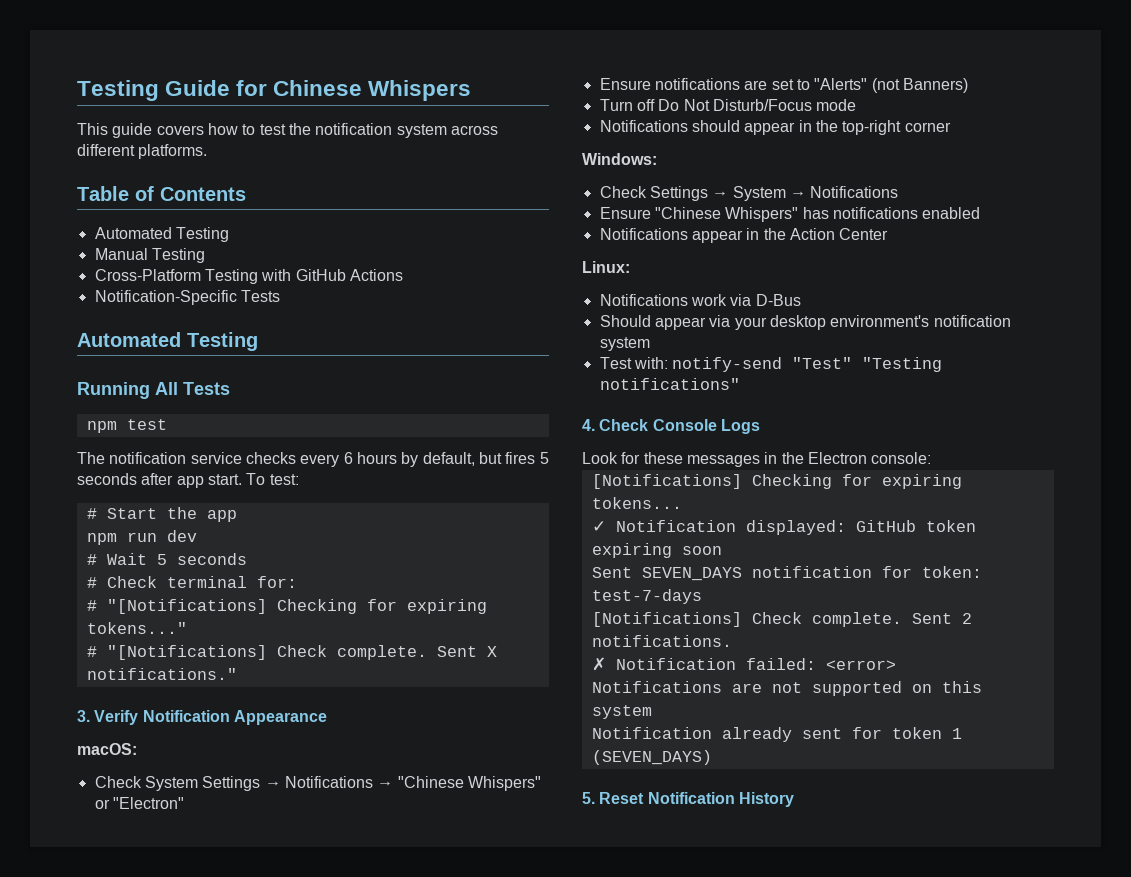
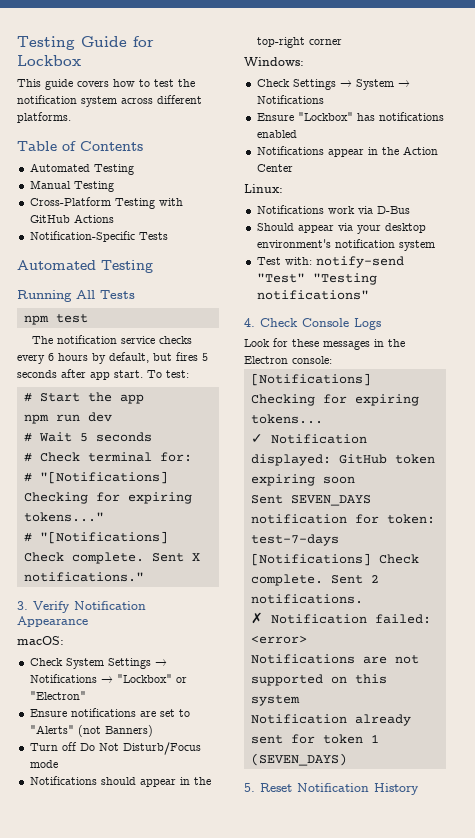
- Testing Guide for Chinese Whispers
+ Testing Guide for Lockbox
- Check System Settings → Notifications → "Chinese Whispers" or "Electron"
+ Check System Settings → Notifications → "Lockbox" or "Electron"
- Ensure "Chinese Whispers" has notifications enabled
+ Ensure "Lockbox" has notifications enabled

